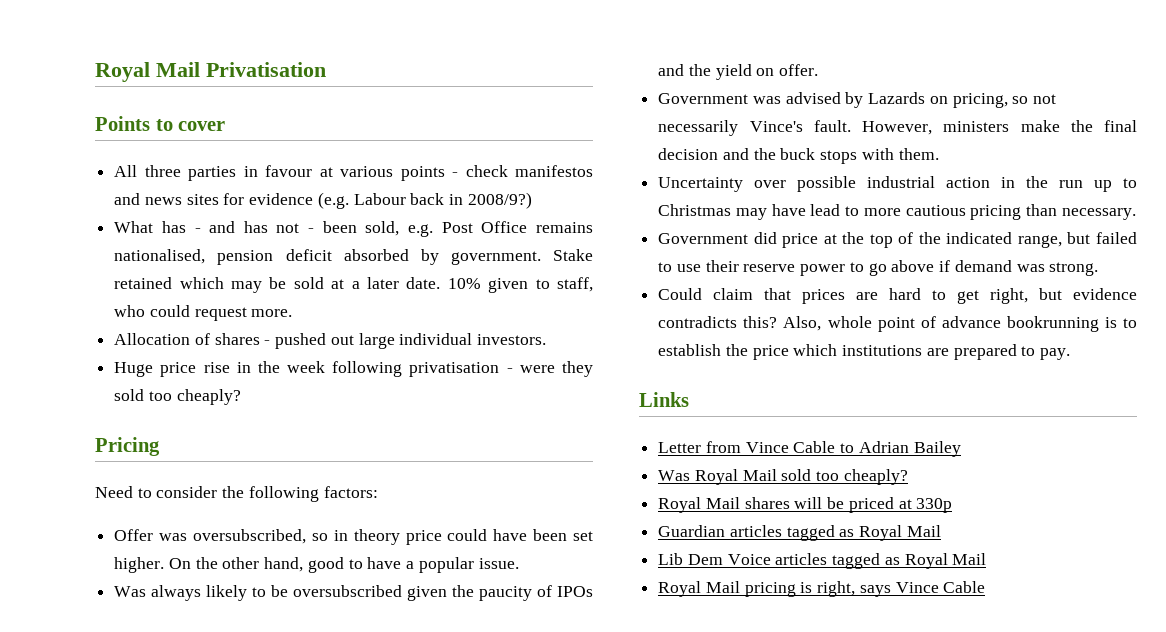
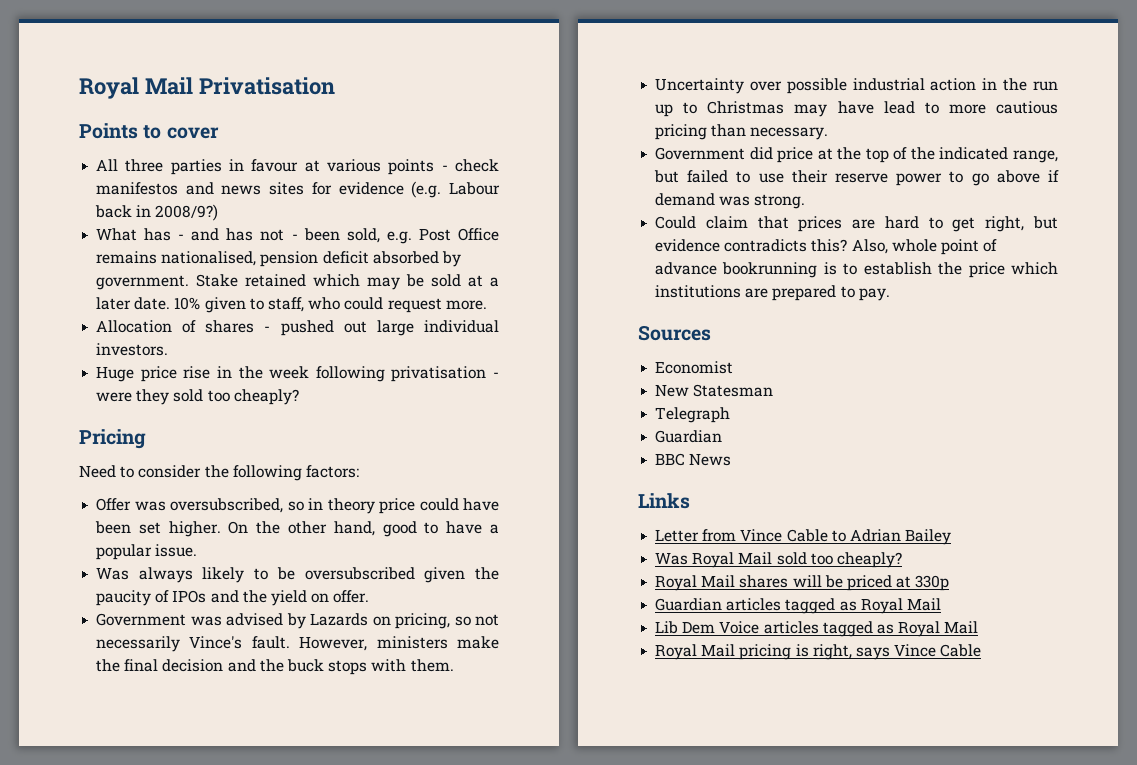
+ Sources
+ Economist
+ New Statesman
+ Telegraph
+ Guardian
+ BBC News

